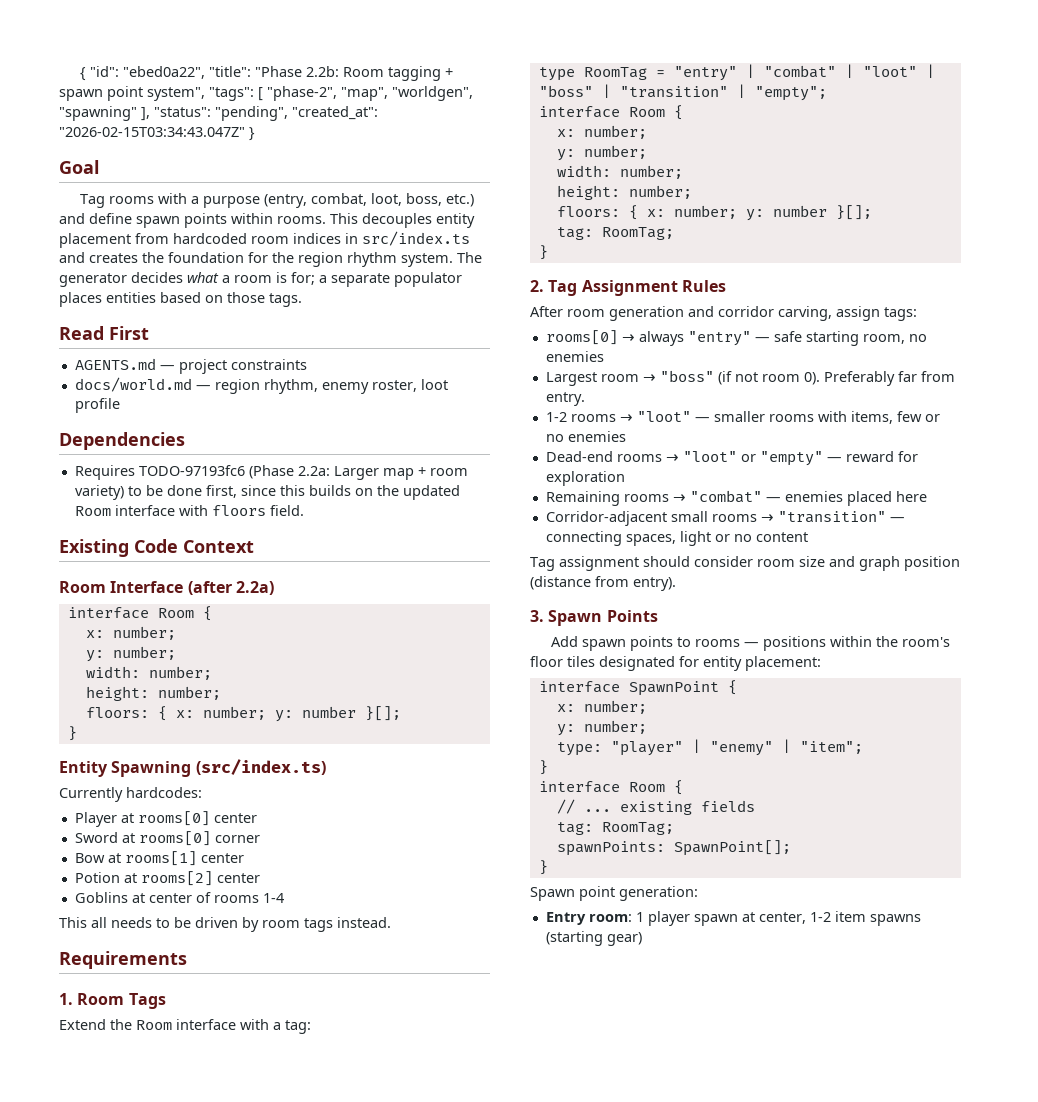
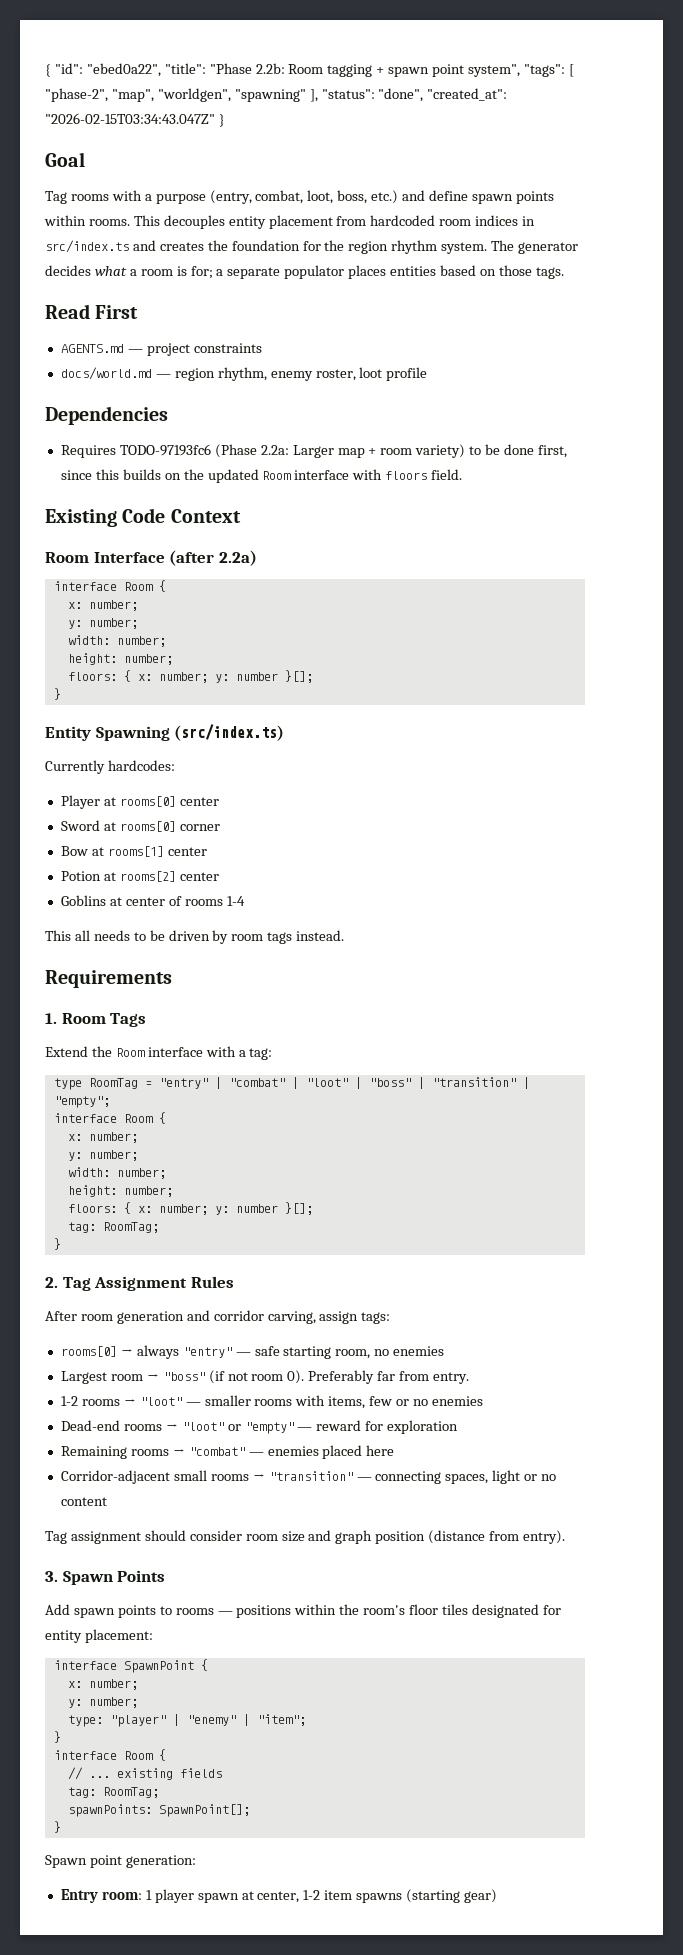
- { "id": "ebed0a22", "title": "Phase 2.2b: Room tagging + spawn point system", "tags": [ "phase-2", "map", "worldgen", "spawning" ], "status": "pending", "created_at": "2026-02-15T03:34:43.047Z" }
+ { "id": "ebed0a22", "title": "Phase 2.2b: Room tagging + spawn point system", "tags": [ "phase-2", "map", "worldgen", "spawning" ], "status": "done", "created_at": "2026-02-15T03:34:43.047Z" }

